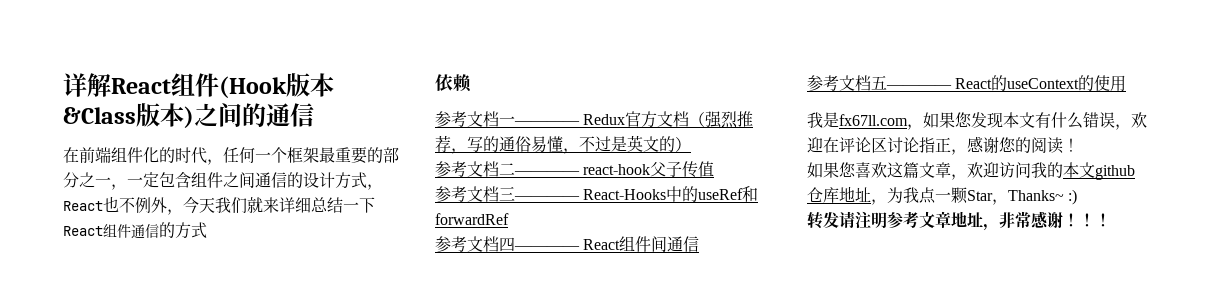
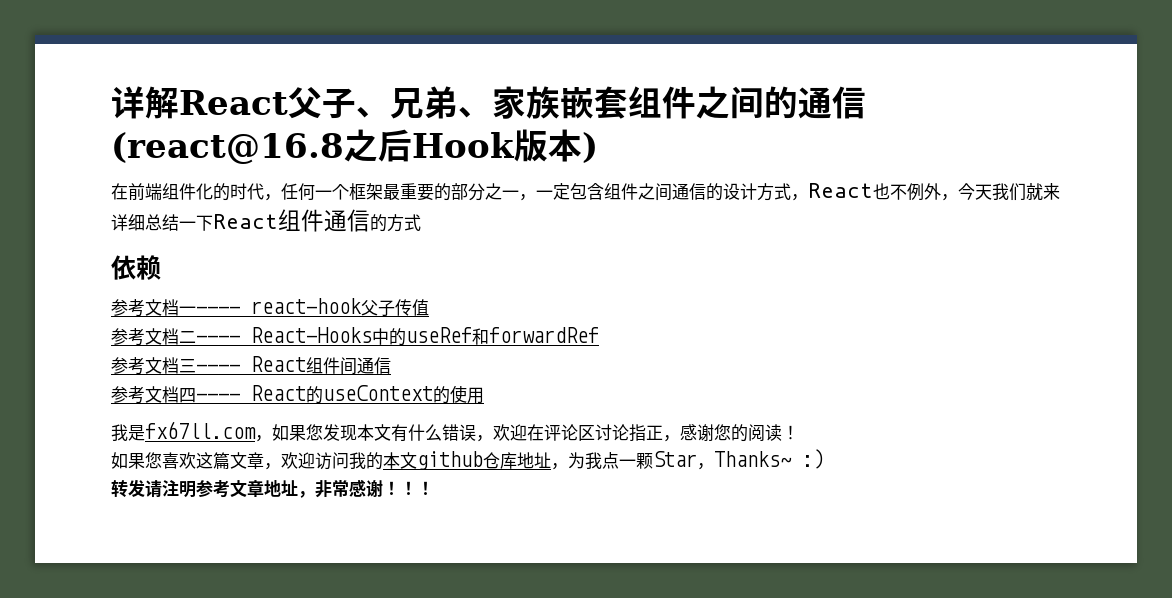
- 详解React组件(Hook版本&Class版本)之间的通信
+ 详解React父子、兄弟、家族嵌套组件之间的通信(react@16.8之后Hook版本)
- 参考文档一———— Redux官方文档（强烈推荐，写的通俗易懂，不过是英文的）
- 参考文档二———— react-hook父子传值
+ 参考文档一———— react-hook父子传值
- 参考文档三———— React-Hooks中的useRef和forwardRef
+ 参考文档二———— React-Hooks中的useRef和forwardRef
- 参考文档四———— React组件间通信
+ 参考文档三———— React组件间通信
- 参考文档五———— React的useContext的使用
+ 参考文档四———— React的useContext的使用

